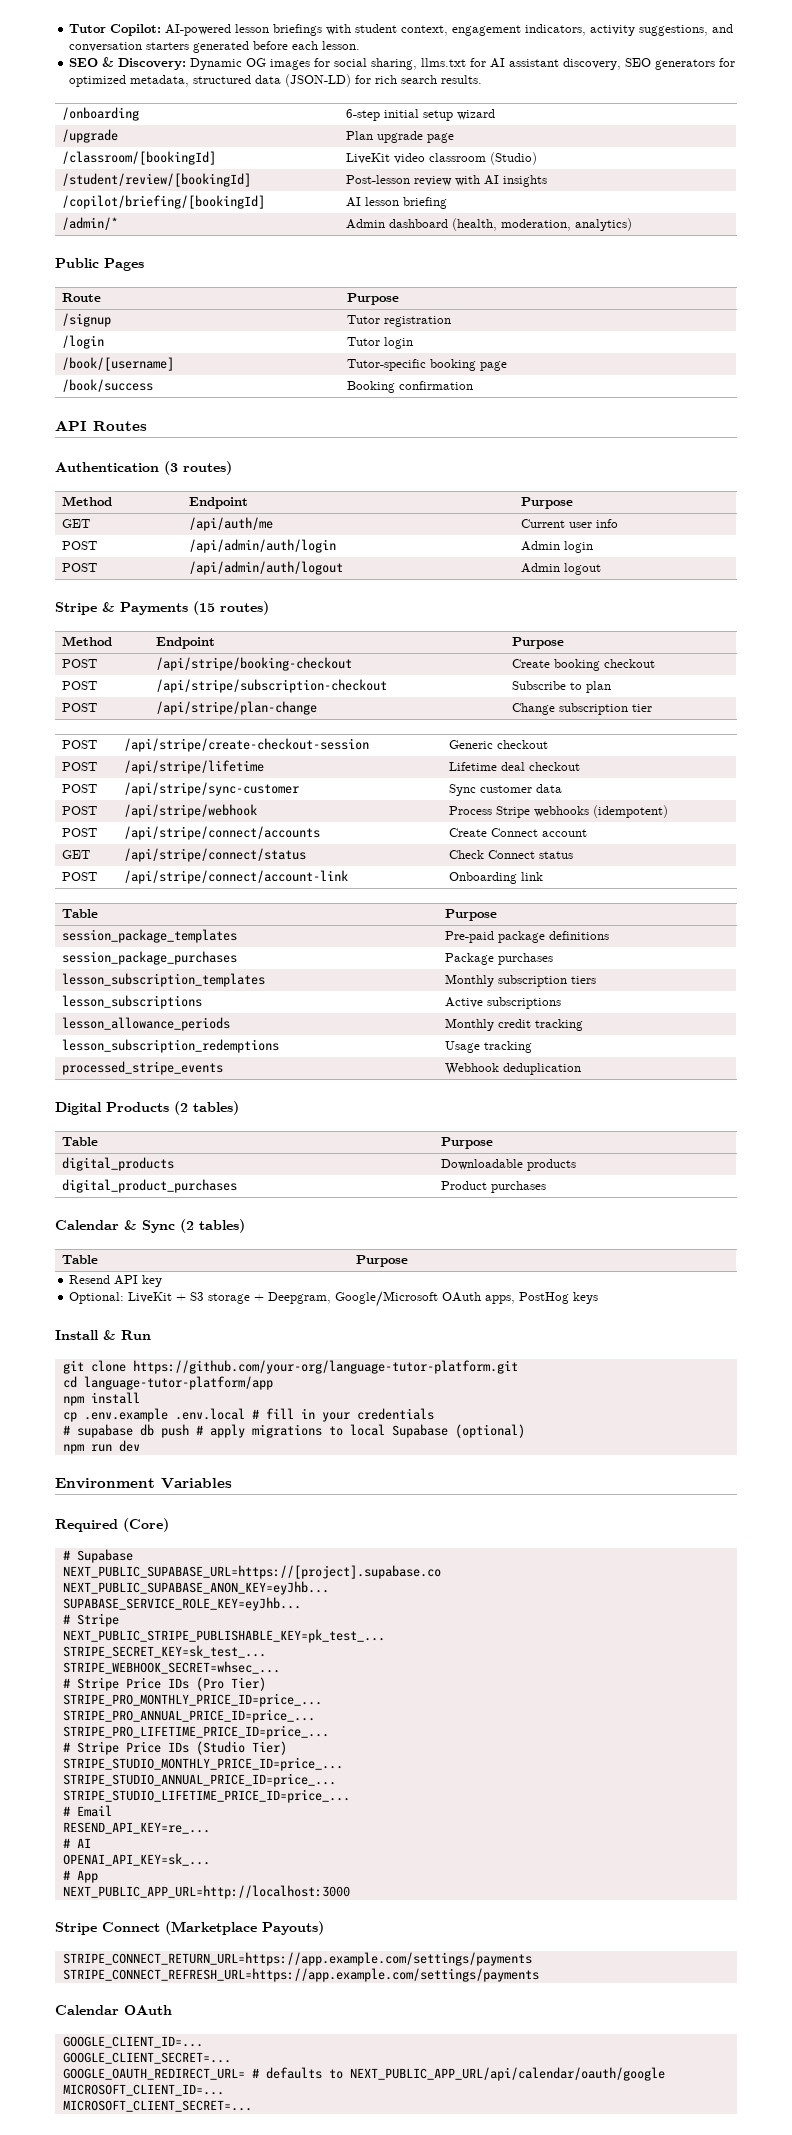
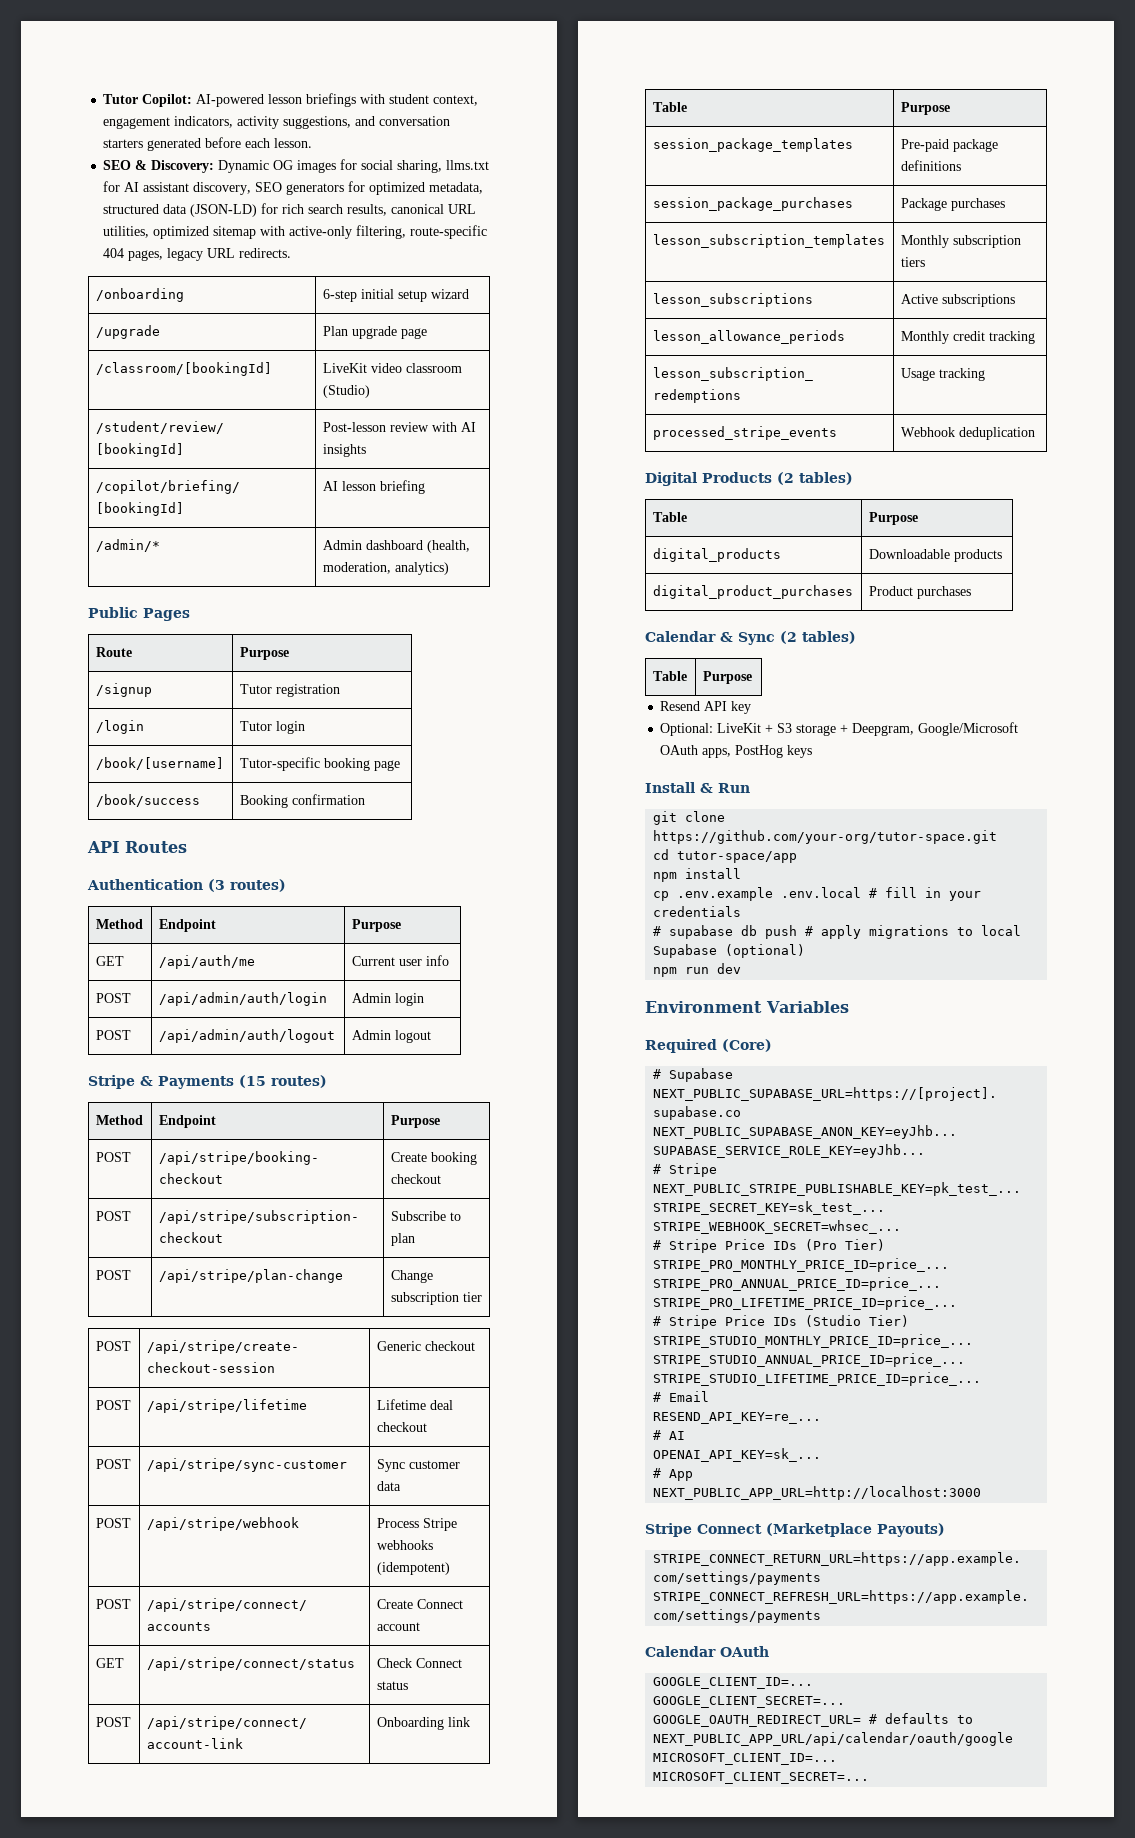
- SEO & Discovery: Dynamic OG images for social sharing, llms.txt for AI assistant discovery, SEO generators for optimized metadata, structured data (JSON-LD) for rich search results.
+ SEO & Discovery: Dynamic OG images for social sharing, llms.txt for AI assistant discovery, SEO generators for optimized metadata, structured data (JSON-LD) for rich search results, canonical URL utilities, optimized sitemap with active-only filtering, route-specific 404 pages, legacy URL redirects.
- git clone https://github.com/your-org/language-tutor-platform.git
+ git clone https://github.com/your-org/tutor-space.git
- cd language-tutor-platform/app
+ cd tutor-space/app

